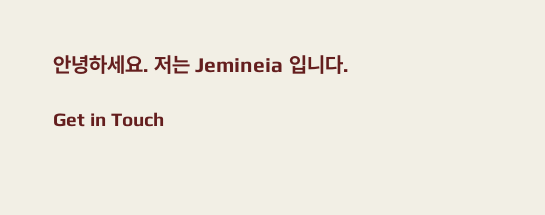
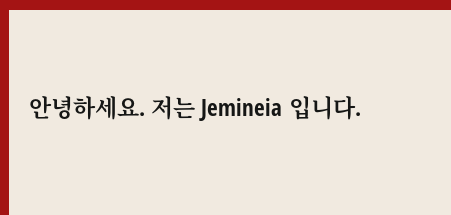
- Get in Touch

